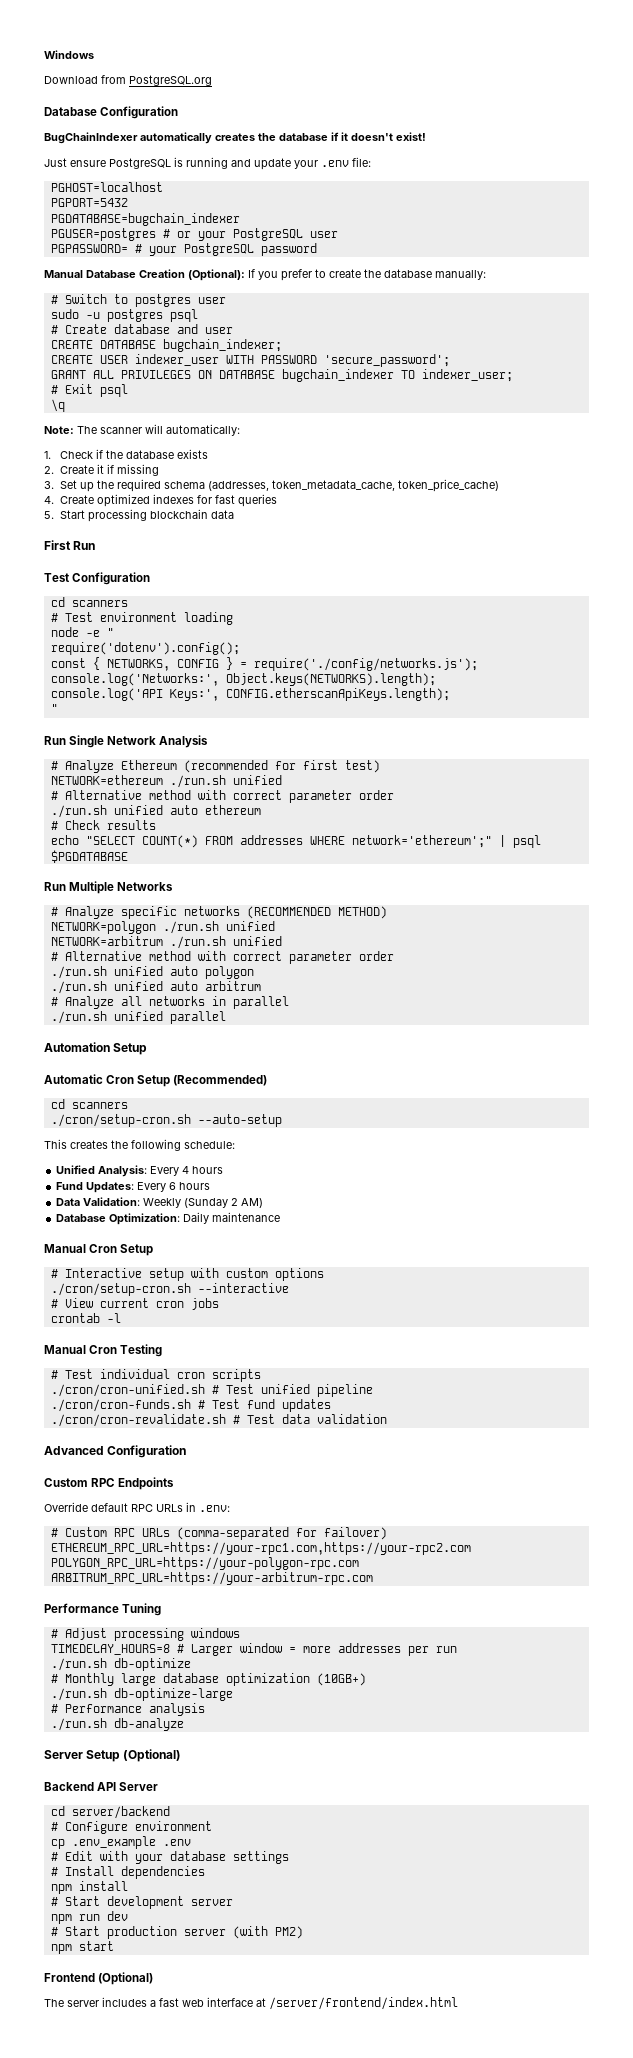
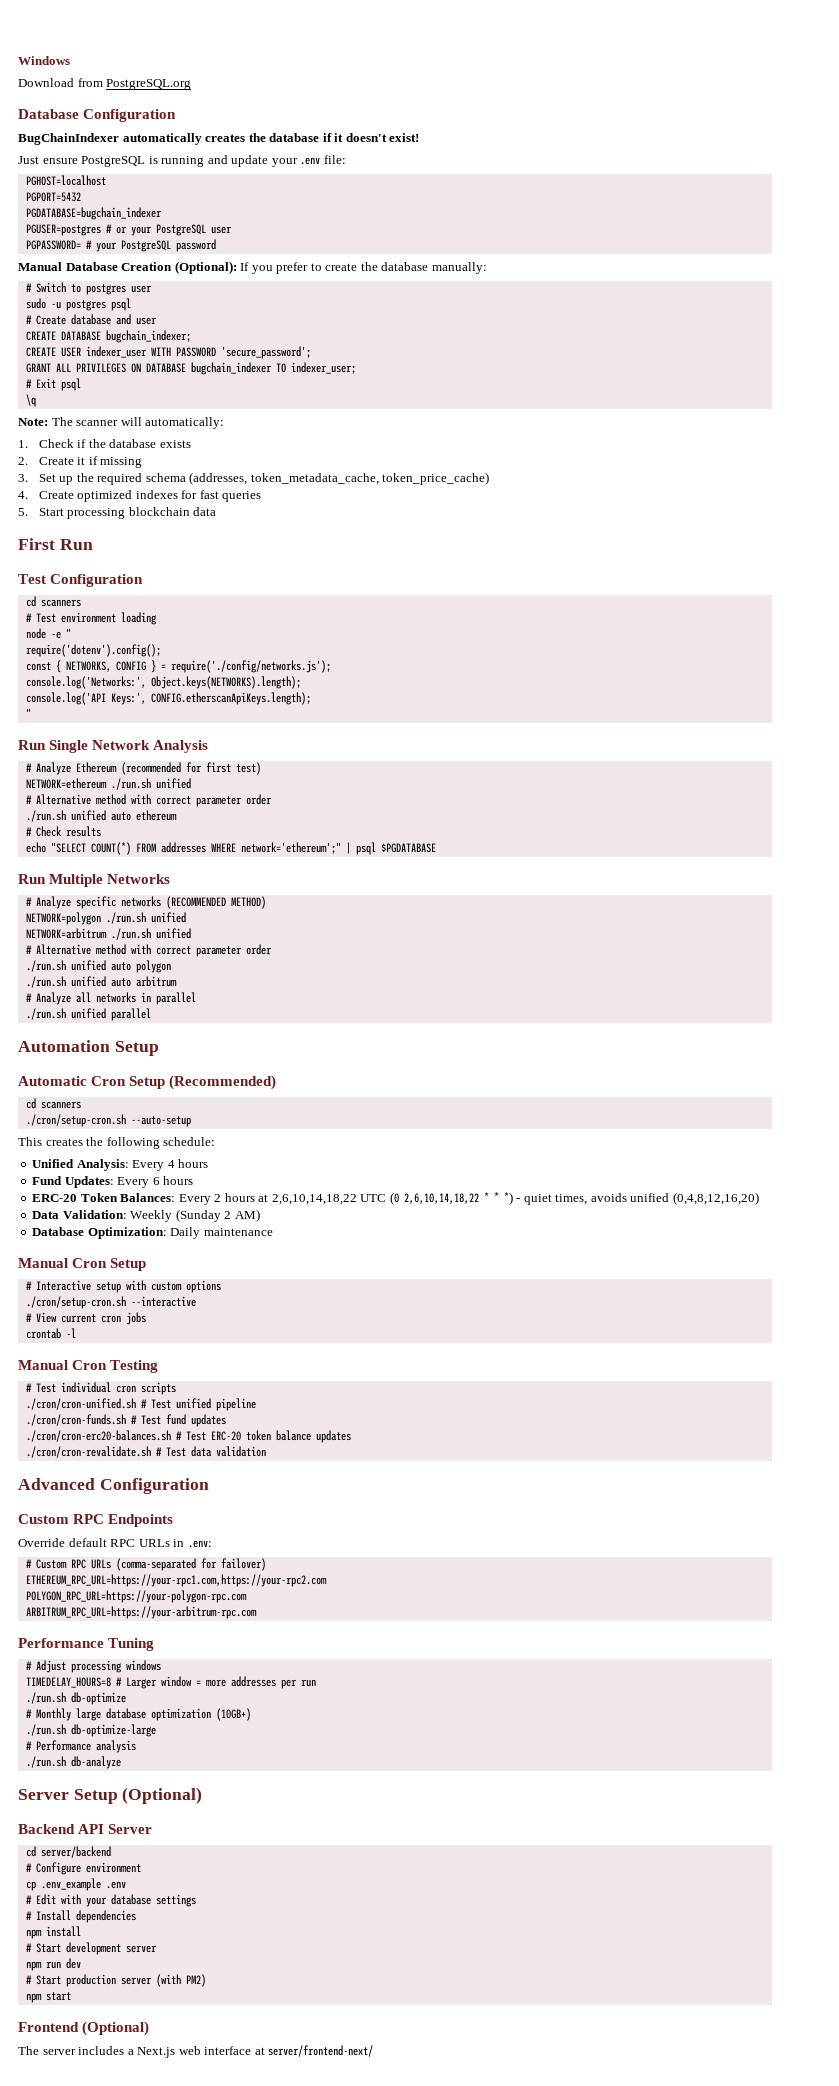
+ ERC-20 Token Balances: Every 2 hours at 2,6,10,14,18,22 UTC (0 2,6,10,14,18,22 * * *) - quiet times, avoids unified (0,4,8,12,16,20)
+ ./cron/cron-erc20-balances.sh # Test ERC-20 token balance updates
- The server includes a fast web interface at /server/frontend/index.html
+ The server includes a Next.js web interface at server/frontend-next/

